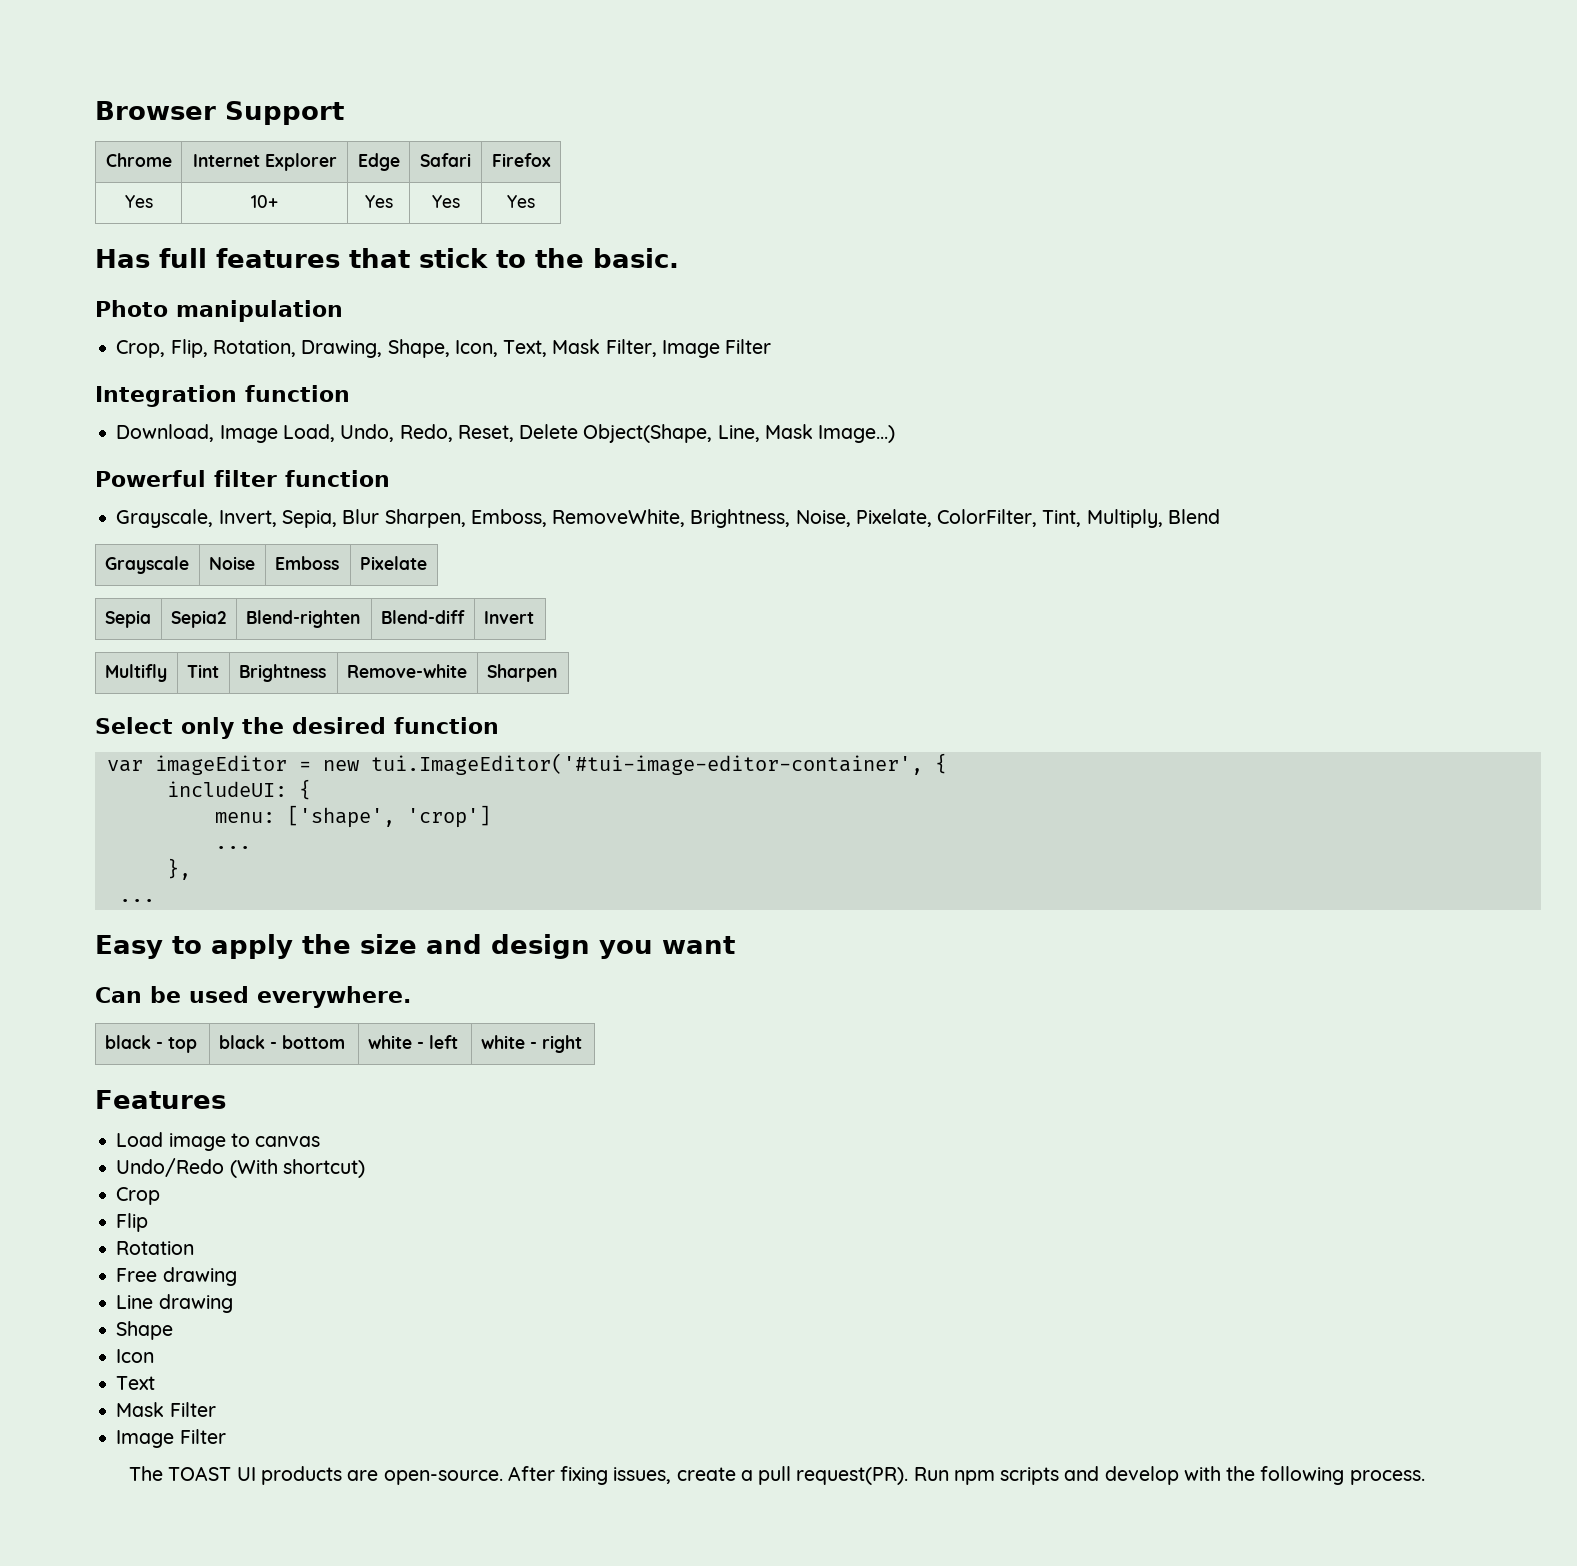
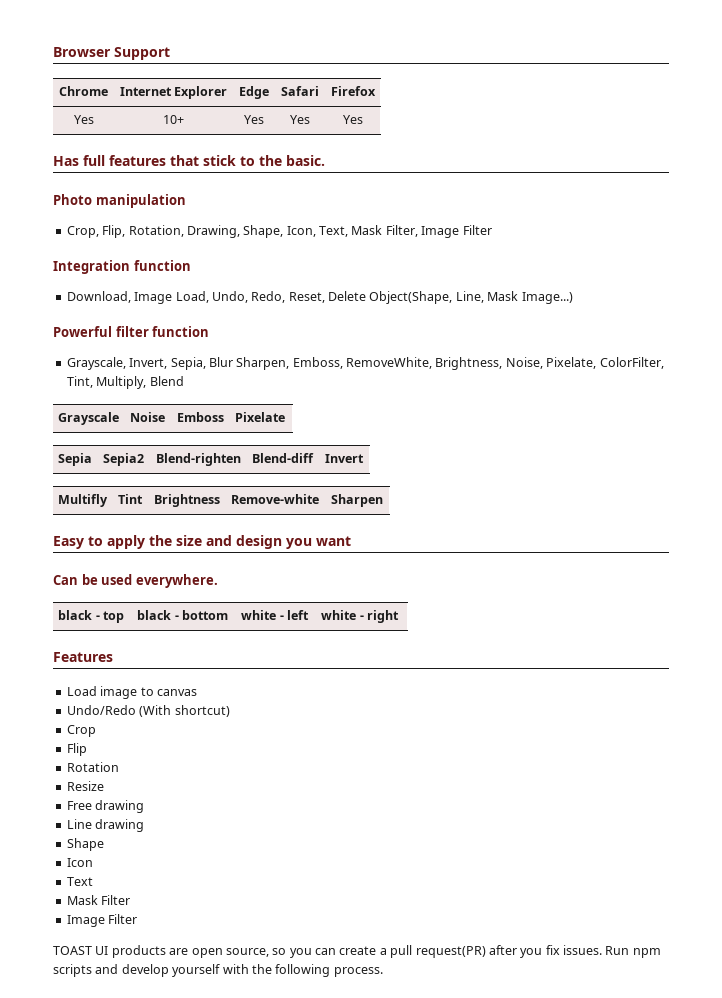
- Select only the desired function
- var imageEditor = new tui.ImageEditor('#tui-image-editor-container', {
- includeUI: {
- menu: ['shape', 'crop']
- ...
- },
- ...
+ Resize
- The TOAST UI products are open-source. After fixing issues, create a pull request(PR).
+ TOAST UI products are open source, so you can create a pull request(PR) after you fix issues.
- Run npm scripts and develop with the following process.
+ Run npm scripts and develop yourself with the following process.

